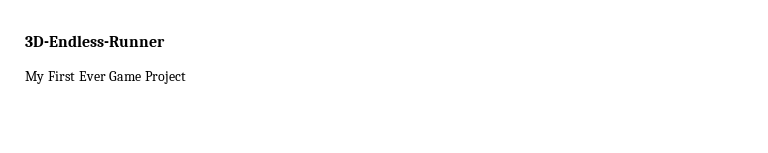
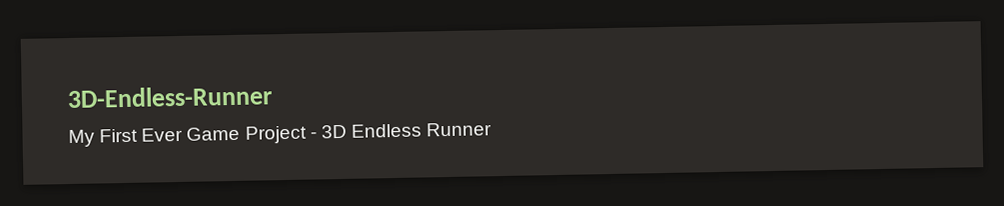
- My First Ever Game Project
+ My First Ever Game Project - 3D Endless Runner

